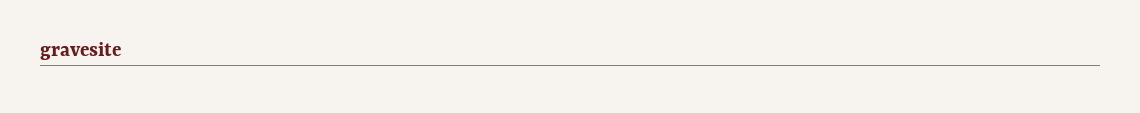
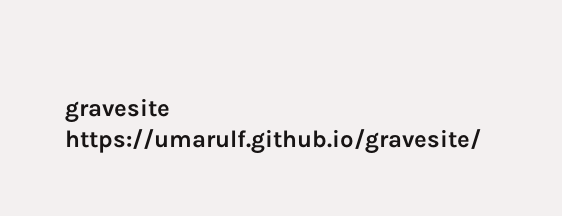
- gravesite
+ gravesite https://umarulf.github.io/gravesite/

